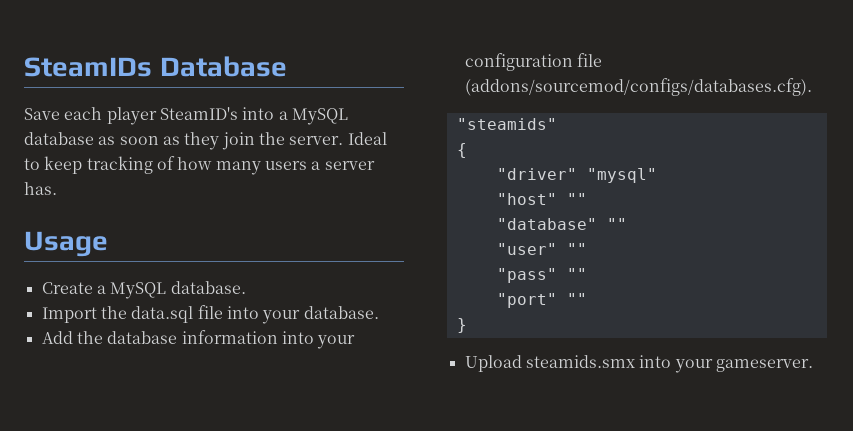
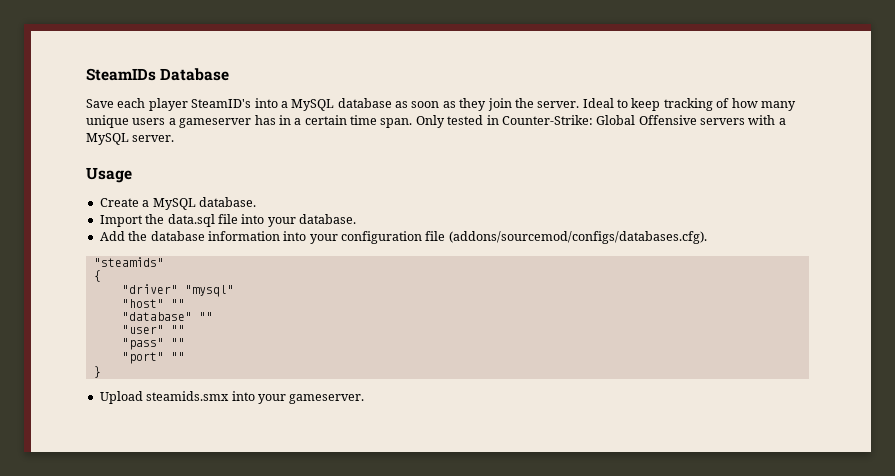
- Ideal to keep tracking of how many users a server has.
+ Ideal to keep tracking of how many unique users a gameserver has in a certain time span. Only tested in Counter-Strike: Global Offensive servers with a MySQL server.

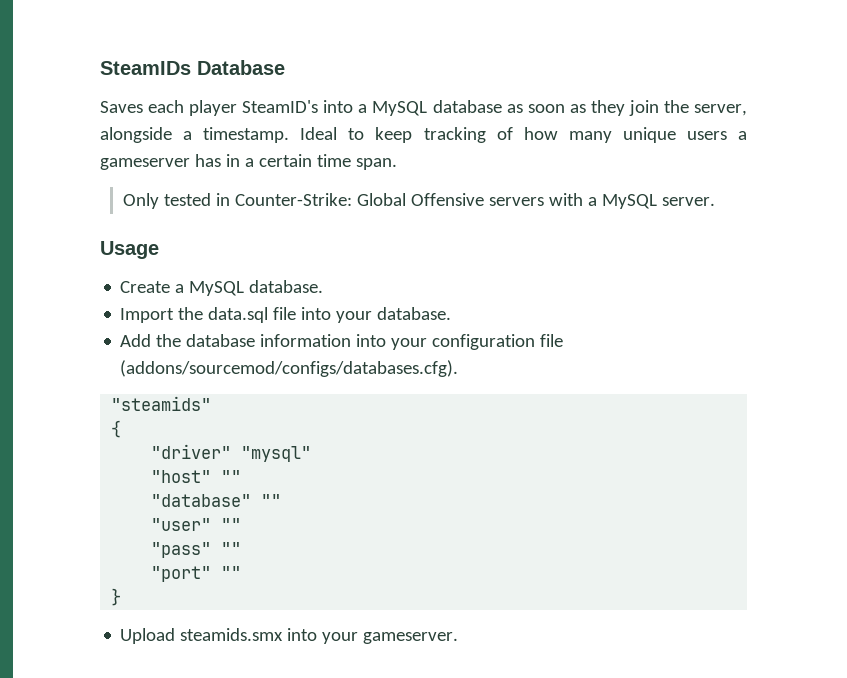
- Save each player SteamID's into a MySQL database as soon as they join the server.
+ Saves each player SteamID's into a MySQL database as soon as they join the server, alongside a timestamp.
- Ideal to keep tracking of how many unique users a gameserver has in a certain time span. Only tested in Counter-Strike: Global Offensive servers with a MySQL server.
+ Ideal to keep tracking of how many unique users a gameserver has in a certain time span.
+ Only tested in Counter-Strike: Global Offensive servers with a MySQL server.

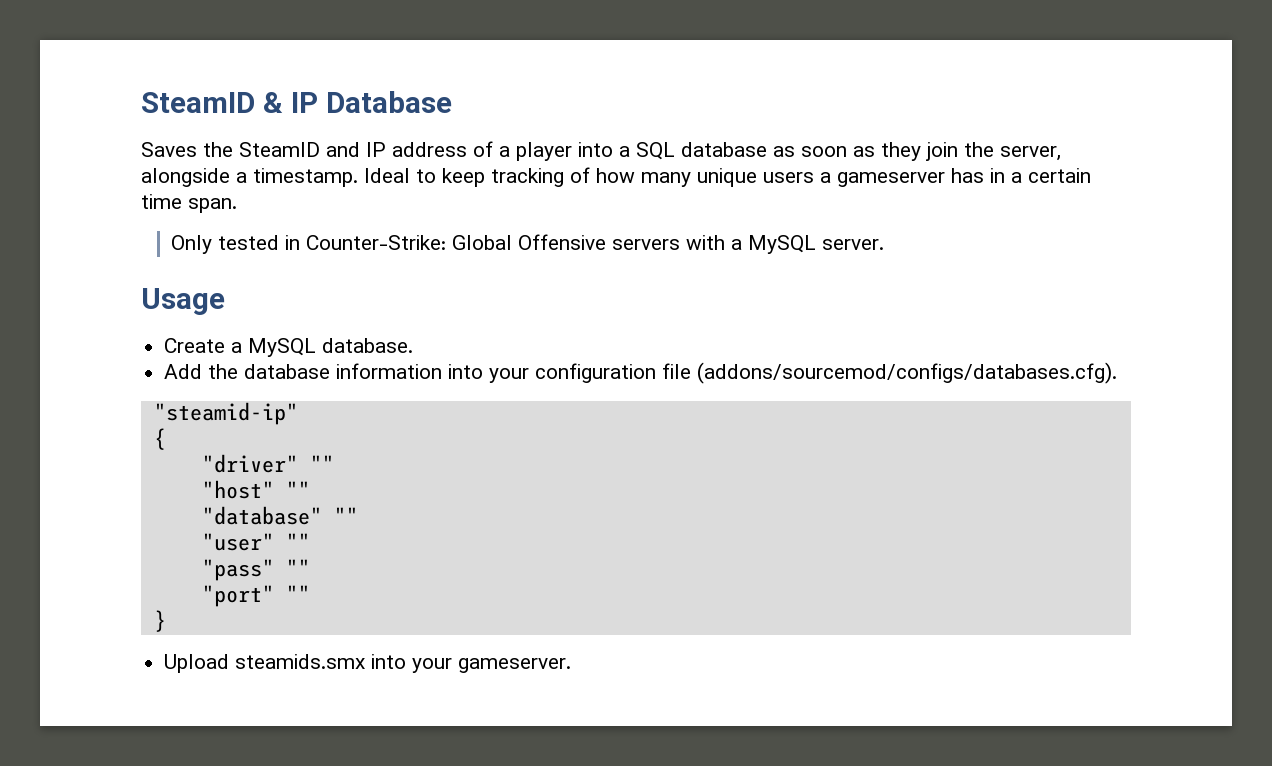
- SteamIDs Database
+ SteamID & IP Database
- Saves each player SteamID's into a MySQL database as soon as they join the server, alongside a timestamp.
+ Saves the SteamID and IP address of a player into a SQL database as soon as they join the server, alongside a timestamp.
- Import the data.sql file into your database.
- "steamids"
+ "steamid-ip"
- "driver" "mysql"
+ "driver" ""

